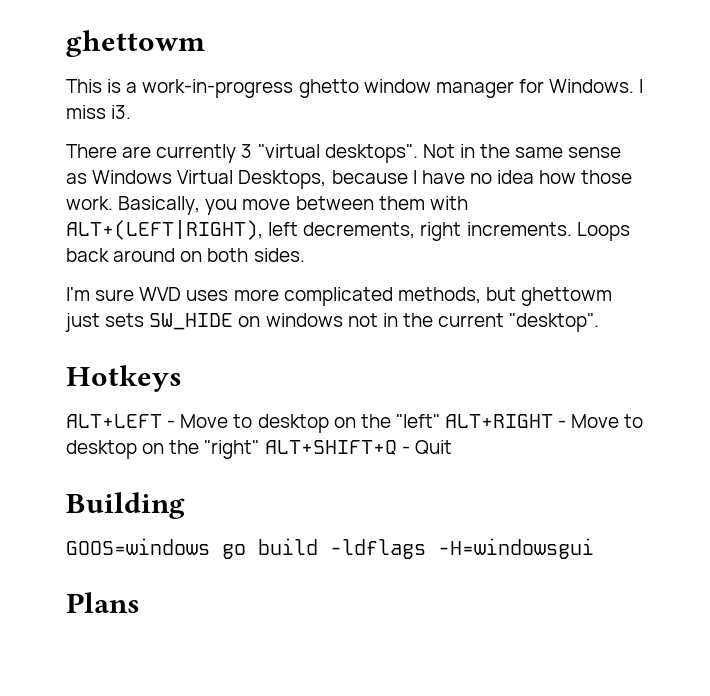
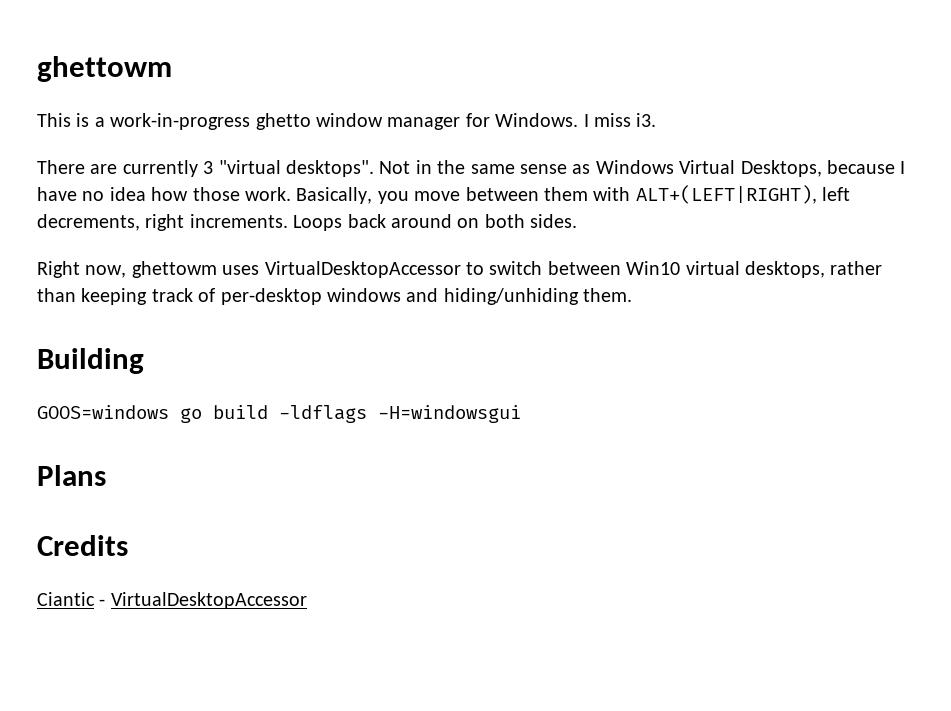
- I'm sure WVD uses more complicated methods, but ghettowm just sets SW_HIDE on windows not in the current "desktop".
- Hotkeys
- ALT+LEFT - Move to desktop on the "left" ALT+RIGHT - Move to desktop on the "right" ALT+SHIFT+Q - Quit
+ Right now, ghettowm uses VirtualDesktopAccessor to switch between Win10 virtual desktops, rather than keeping track of per-desktop windows and hiding/unhiding them.
+ Credits
+ Ciantic - VirtualDesktopAccessor

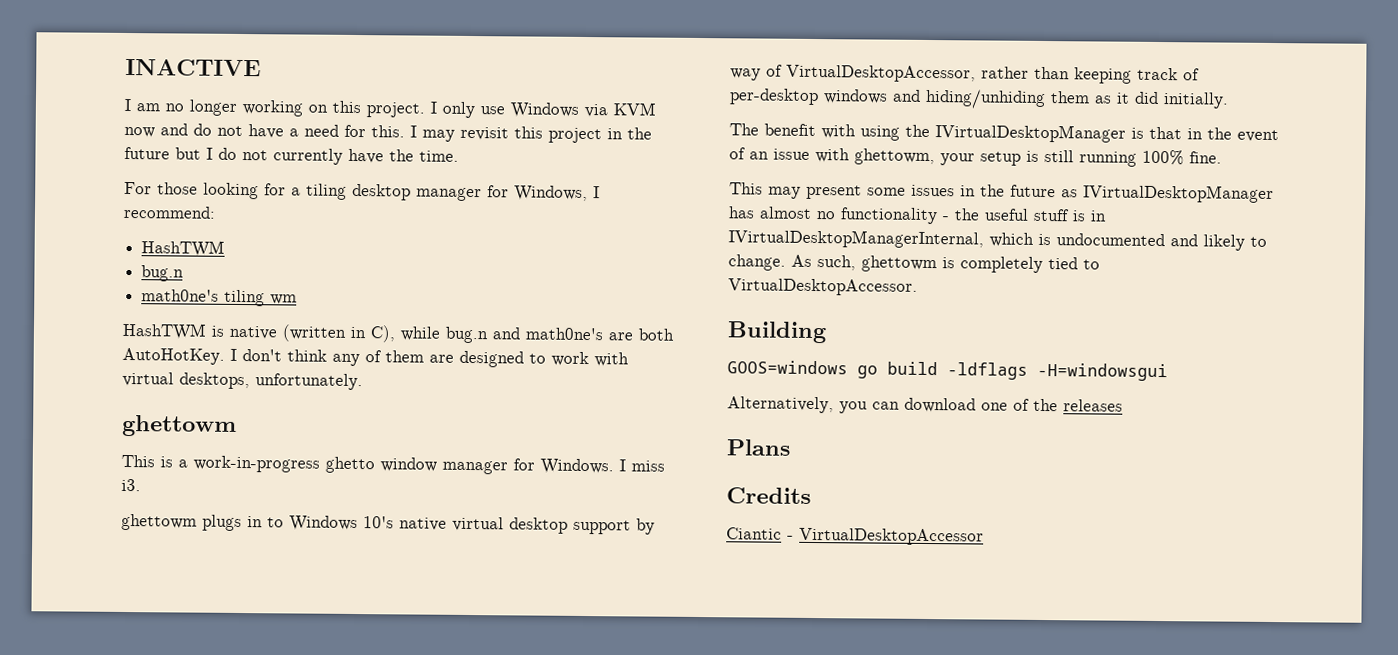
+ INACTIVE
+ I am no longer working on this project. I only use Windows via KVM now and do not have a need for this. I may revisit this project in the future but I do not currently have the time.
+ For those looking for a tiling desktop manager for Windows, I recommend:
+ HashTWM
+ bug.n
+ math0ne's tiling wm
+ HashTWM is native (written in C), while bug.n and math0ne's are both AutoHotKey. I don't think any of them are designed to work with virtual desktops, unfortunately.
- There are currently 3 "virtual desktops". Not in the same sense as Windows Virtual Desktops, because I have no idea how those work. Basically, you move between them with ALT+(LEFT|RIGHT), left decrements, right increments. Loops back around on both sides.
- Right now, ghettowm uses VirtualDesktopAccessor to switch between Win10 virtual desktops, rather than keeping track of per-desktop windows and hiding/unhiding them.
+ ghettowm plugs in to Windows 10's native virtual desktop support by way of VirtualDesktopAccessor, rather than keeping track of per-desktop windows and hiding/unhiding them as it did initially.
+ The benefit with using the IVirtualDesktopManager is that in the event of an issue with ghettowm, your setup is still running 100% fine.
+ This may present some issues in the future as IVirtualDesktopManager has almost no functionality - the useful stuff is in IVirtualDesktopManagerInternal, which is undocumented and likely to change. As such, ghettowm is completely tied to VirtualDesktopAccessor.
+ Alternatively, you can download one of the releases

